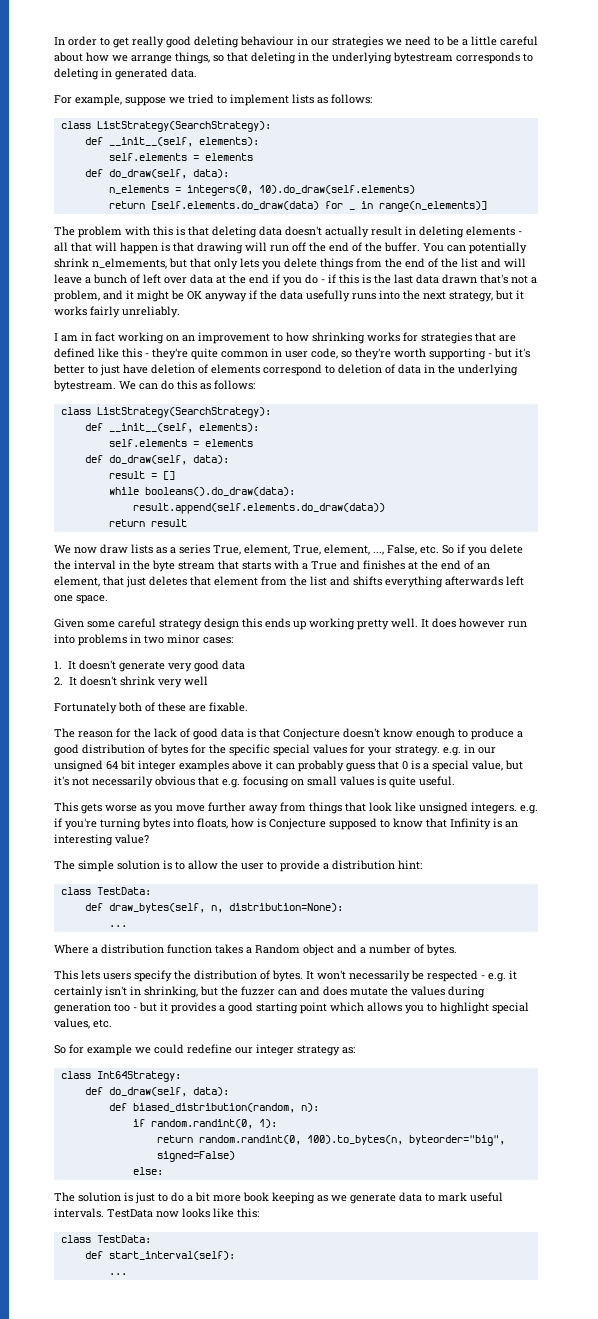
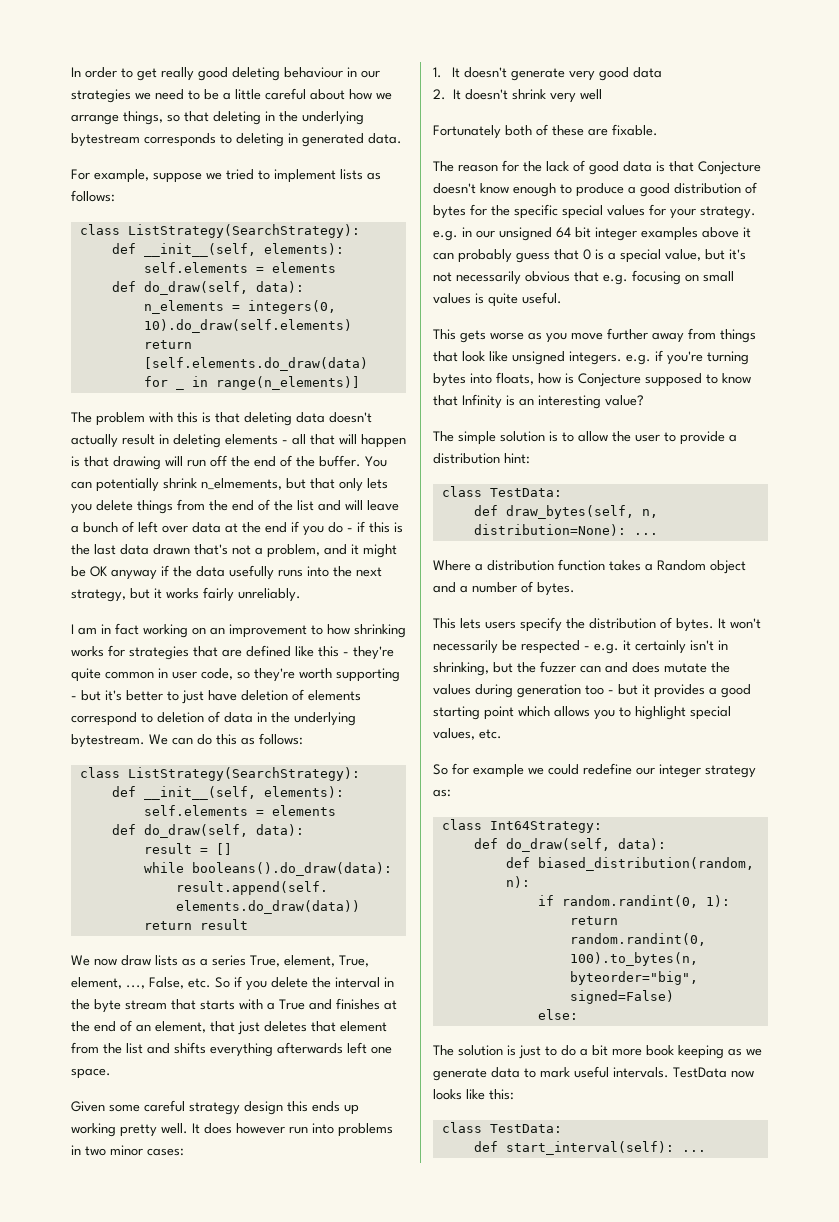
- def draw_bytes(self, n, distribution=None):
- ...
+ def draw_bytes(self, n, distribution=None): ...
- def start_interval(self):
- ...
+ def start_interval(self): ...

